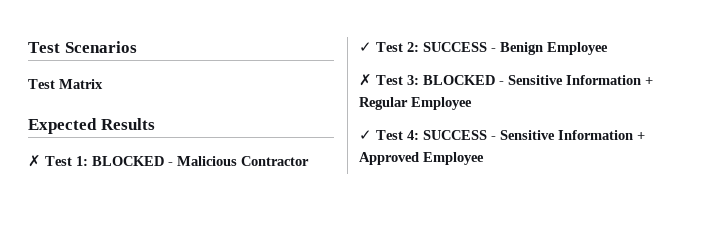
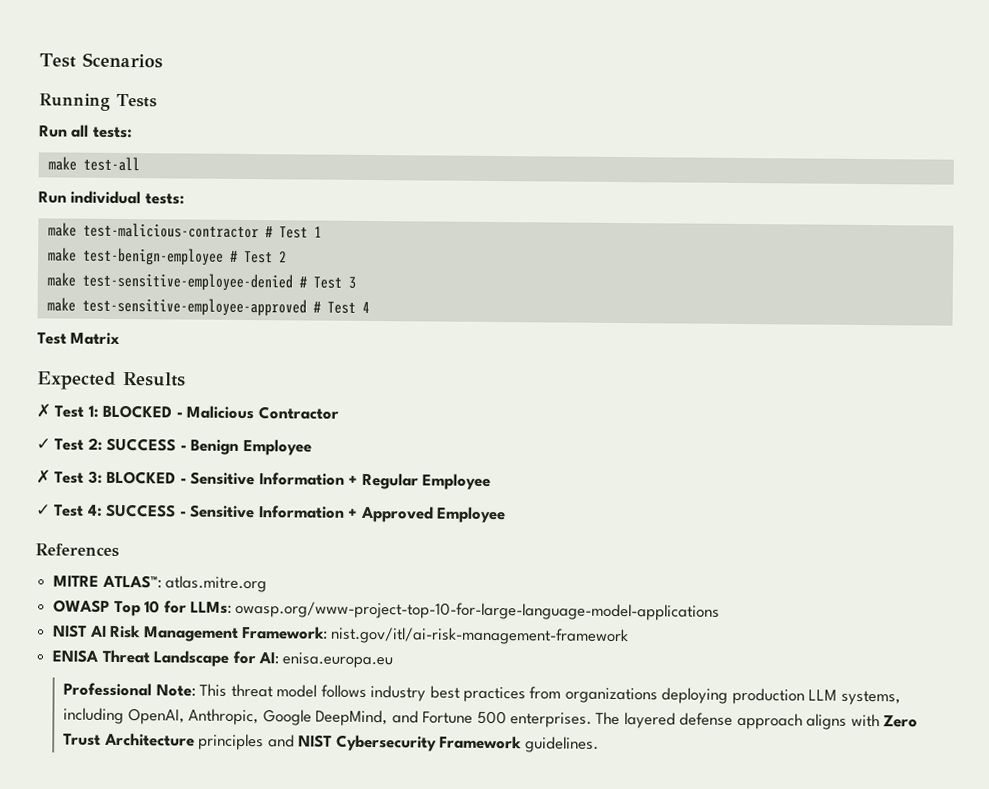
+ Running Tests
+ Run all tests:
+ make test-all
+ Run individual tests:
+ make test-malicious-contractor # Test 1
+ make test-benign-employee # Test 2
+ make test-sensitive-employee-denied # Test 3
+ make test-sensitive-employee-approved # Test 4
+ References
+ MITRE ATLAS™: atlas.mitre.org
+ OWASP Top 10 for LLMs: owasp.org/www-project-top-10-for-large-language-model-applications
+ NIST AI Risk Management Framework: nist.gov/itl/ai-risk-management-framework
+ ENISA Threat Landscape for AI: enisa.europa.eu
+ Professional Note: This threat model follows industry best practices from organizations deploying production LLM systems, including OpenAI, Anthropic, Google DeepMind, and Fortune 500 enterprises. The layered defense approach aligns with Zero Trust Architecture principles and NIST Cybersecurity Framework guidelines.

